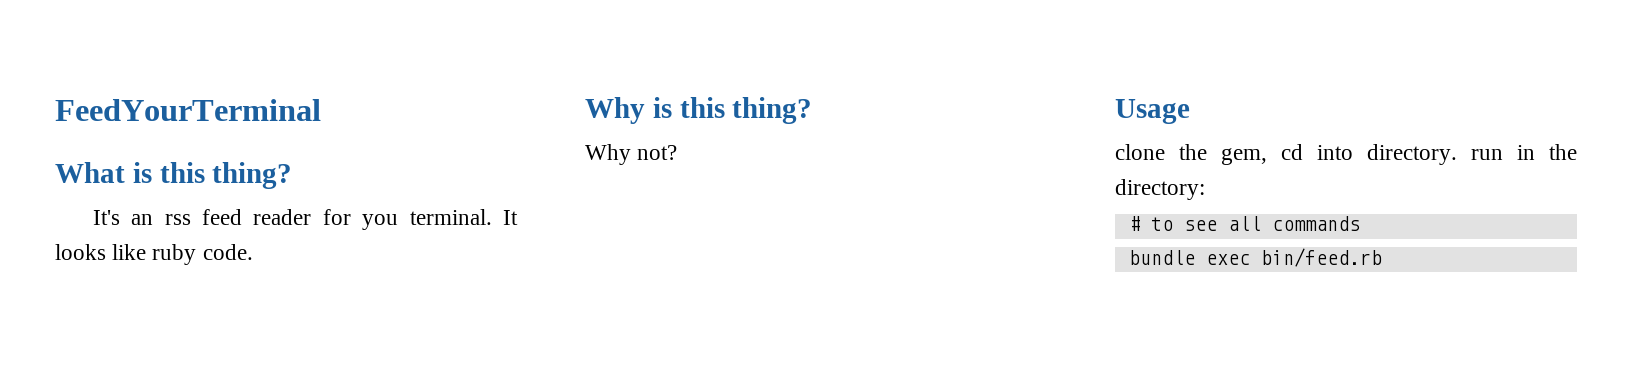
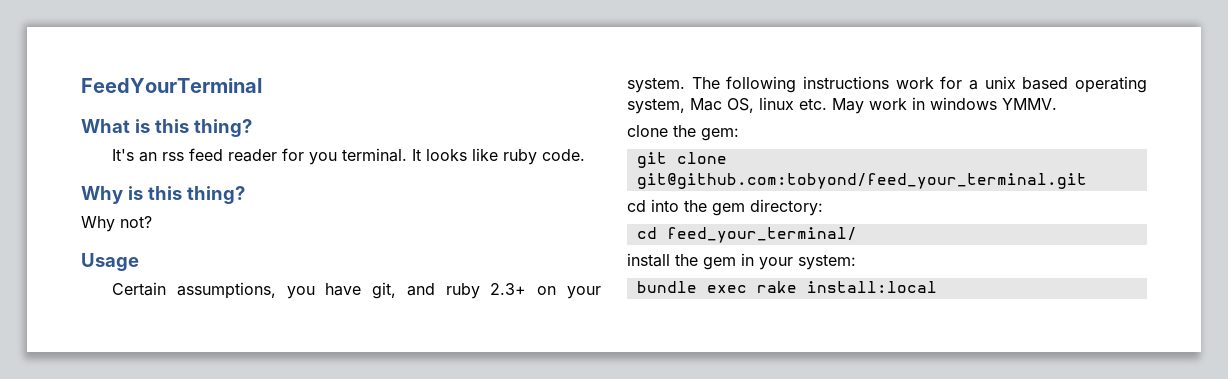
- clone the gem, cd into directory. run in the directory:
- # to see all commands
+ Certain assumptions, you have git, and ruby 2.3+ on your system. The following instructions work for a unix based operating system, Mac OS, linux etc. May work in windows YMMV.
+ clone the gem:
+ git clone git@github.com:tobyond/feed_your_terminal.git
+ cd into the gem directory:
+ cd feed_your_terminal/
+ install the gem in your system:
- bundle exec bin/feed.rb
+ bundle exec rake install:local

